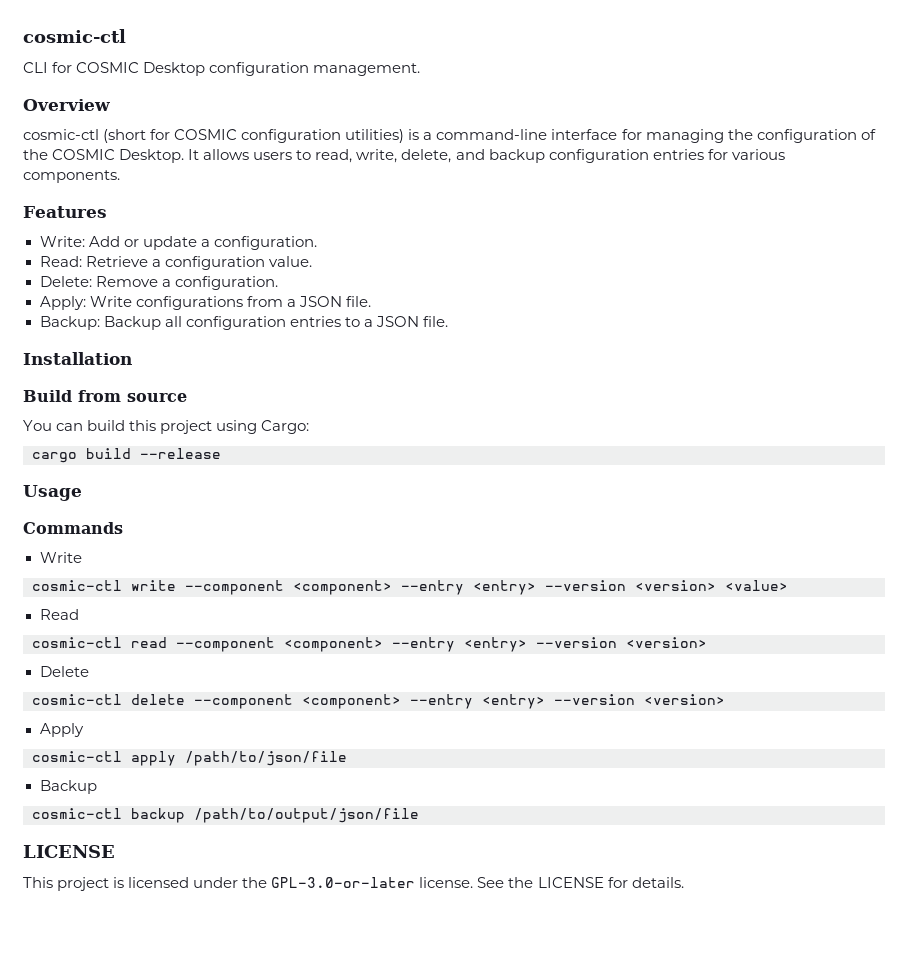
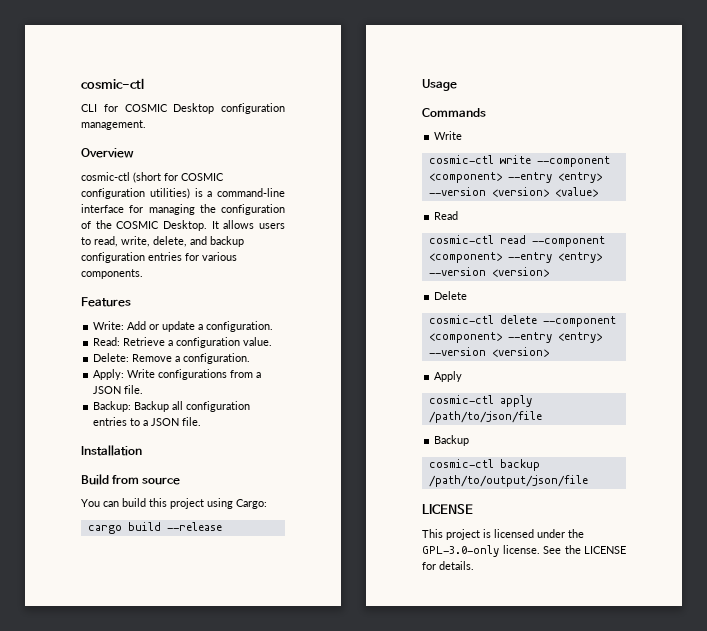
- This project is licensed under the GPL-3.0-or-later license.
+ This project is licensed under the GPL-3.0-only license.

